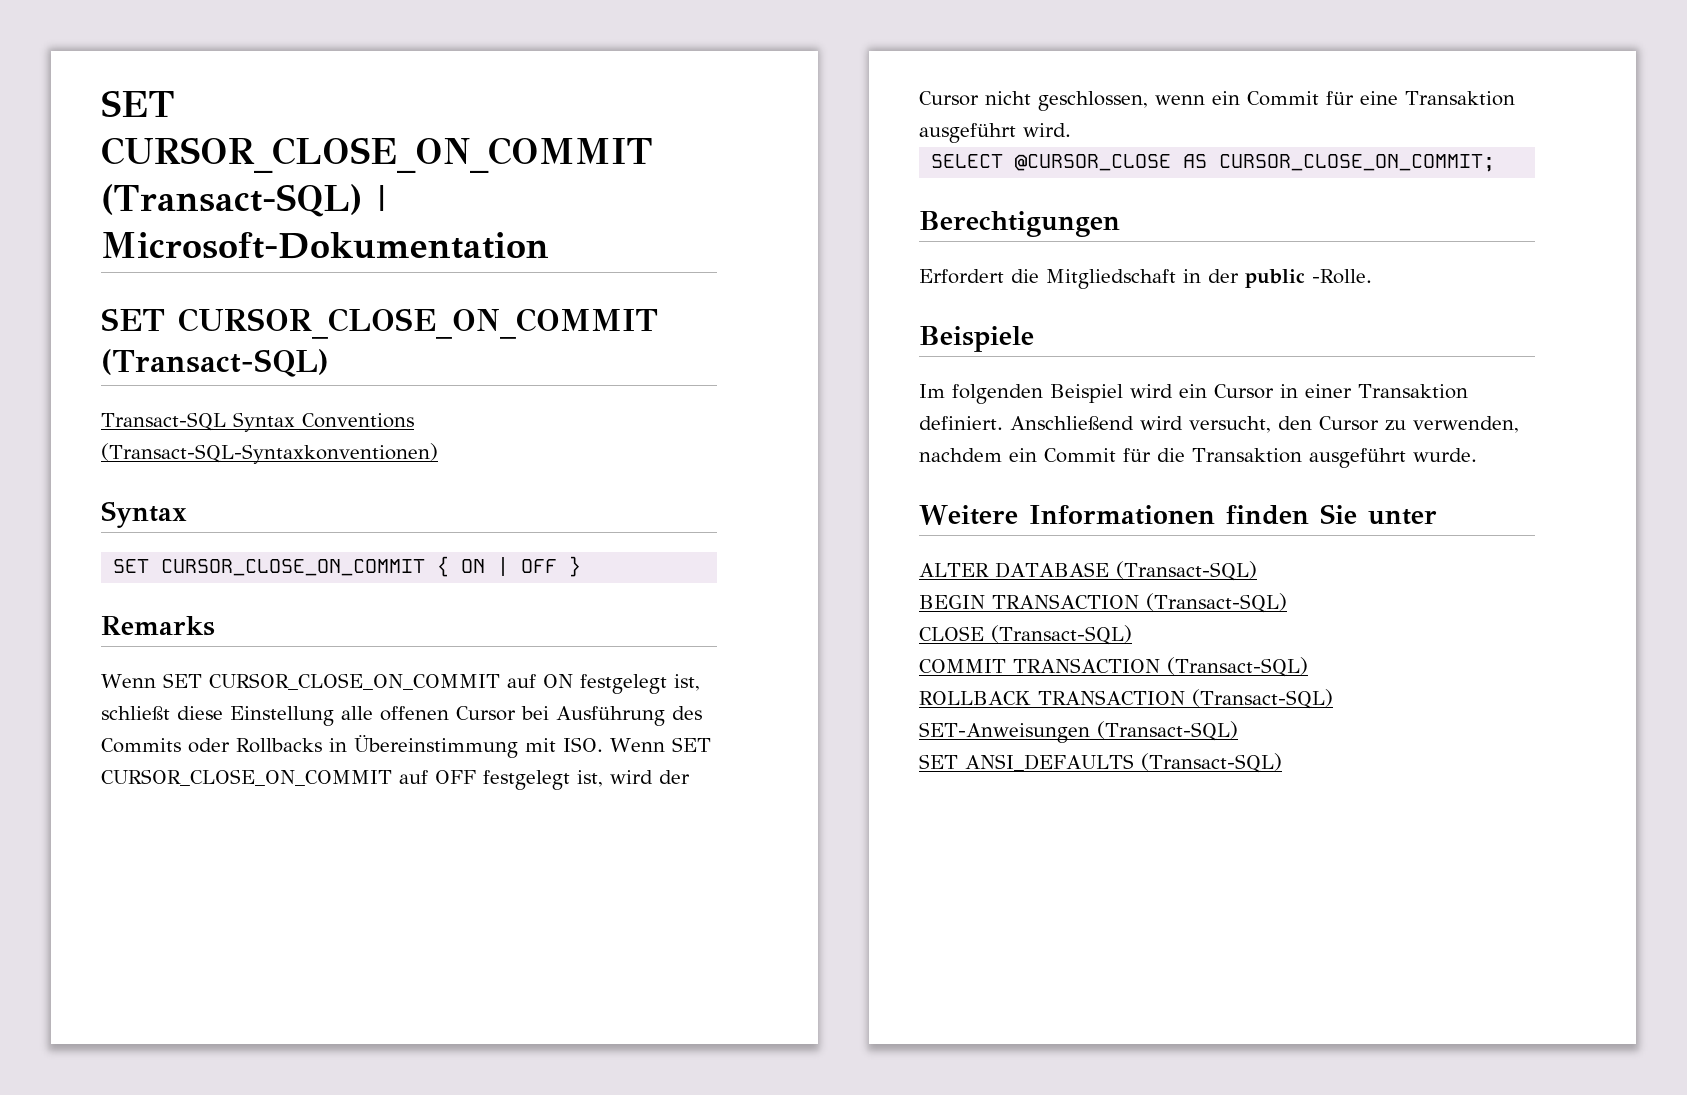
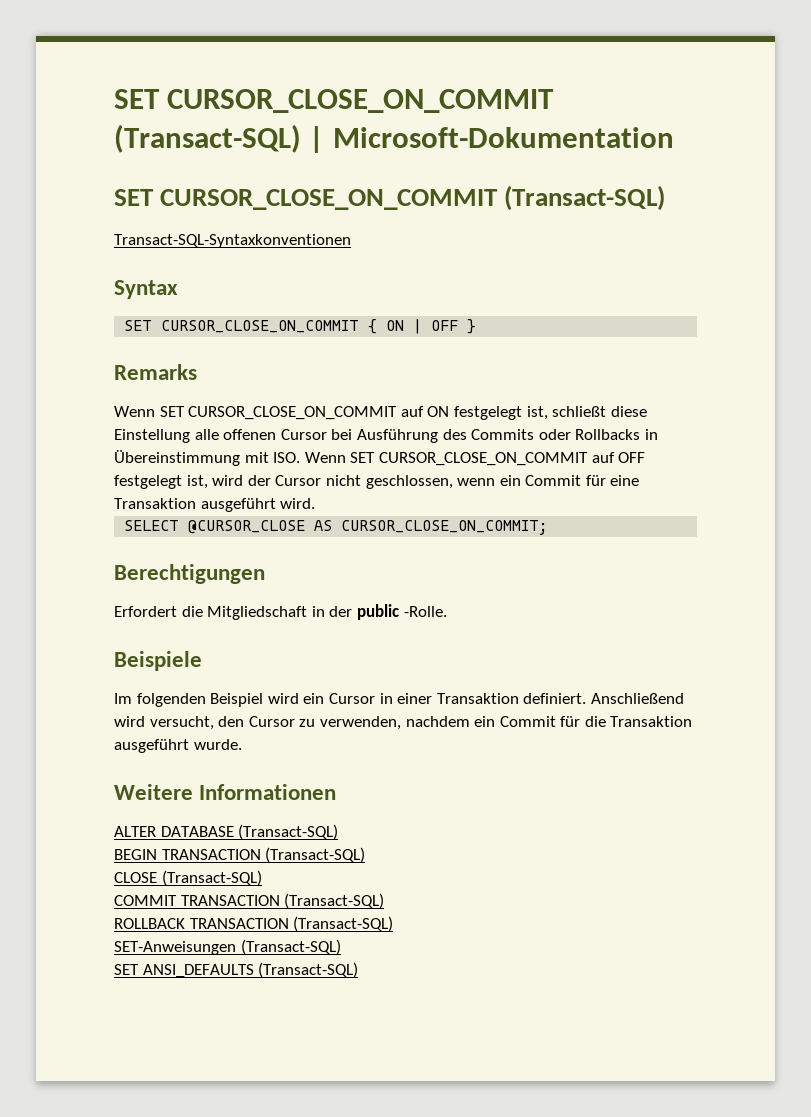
- Transact-SQL Syntax Conventions (Transact-SQL-Syntaxkonventionen)
+ Transact-SQL-Syntaxkonventionen
- Weitere Informationen finden Sie unter
+ Weitere Informationen

